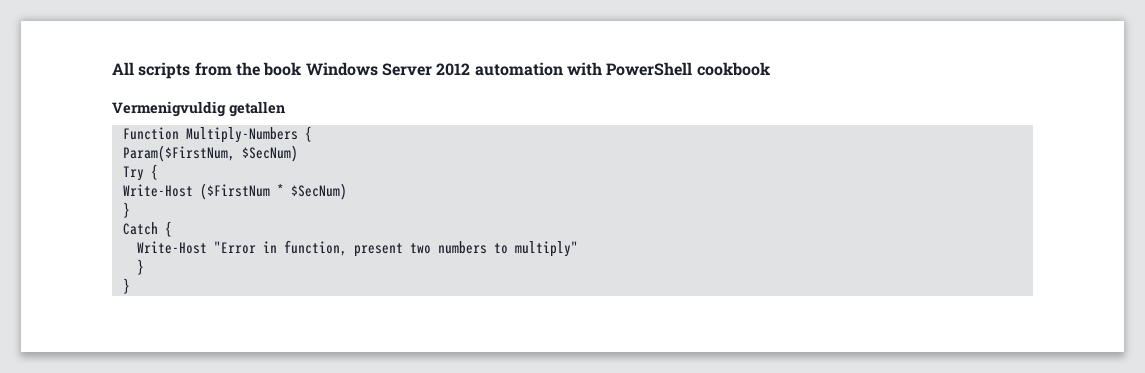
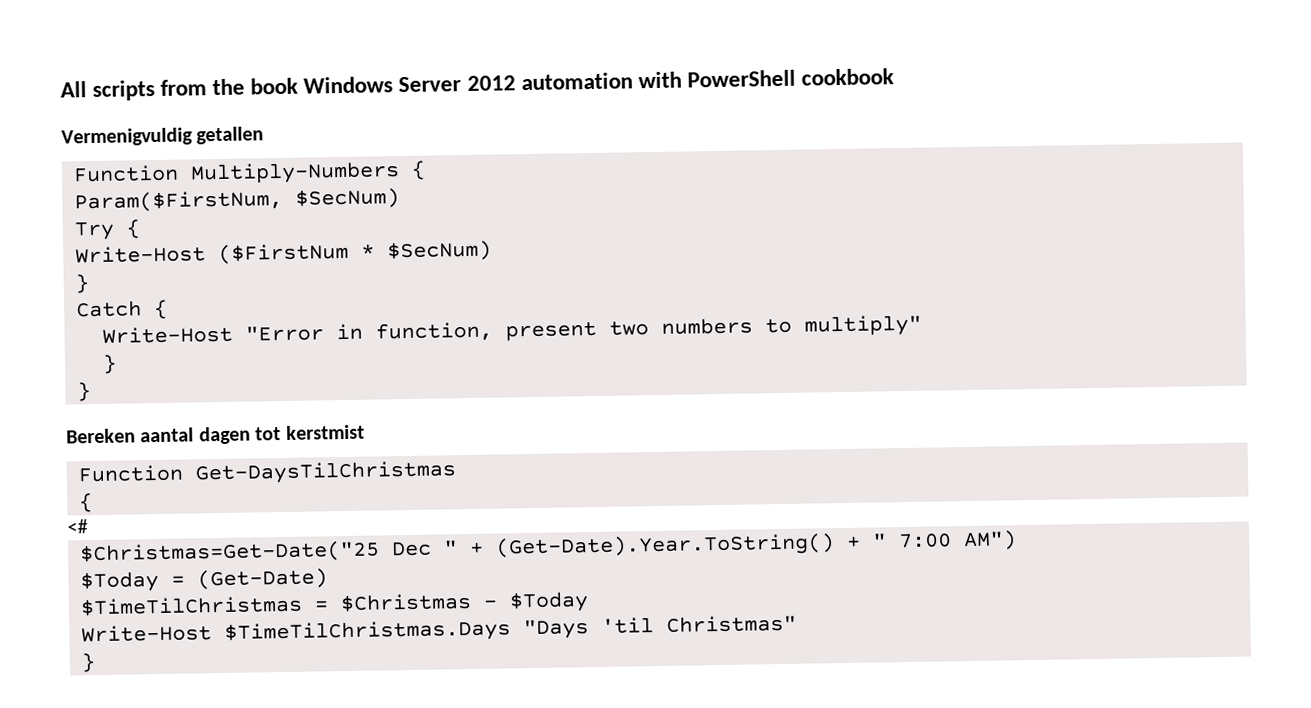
+ Bereken aantal dagen tot kerstmist
+ Function Get-DaysTilChristmas
+ {
+ <#
+ $Christmas=Get-Date("25 Dec " + (Get-Date).Year.ToString() + " 7:00 AM")
+ $Today = (Get-Date)
+ $TimeTilChristmas = $Christmas - $Today
+ Write-Host $TimeTilChristmas.Days "Days 'til Christmas"
+ }

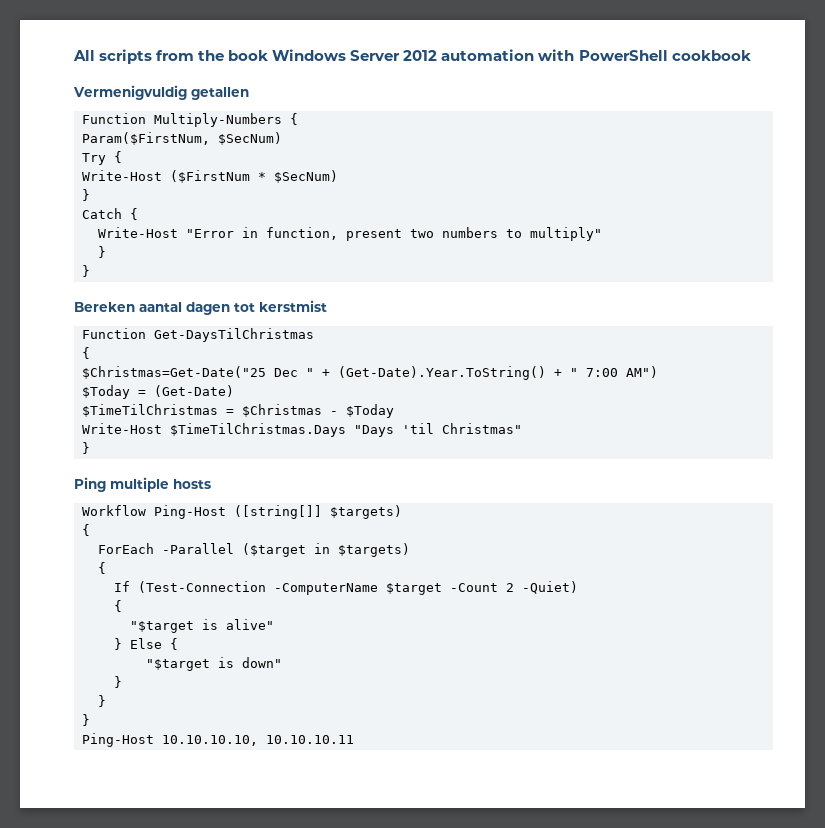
- <#
+ Ping multiple hosts
+ Workflow Ping-Host ([string[]] $targets)
+ {
+ ForEach -Parallel ($target in $targets)
+ {
+ If (Test-Connection -ComputerName $target -Count 2 -Quiet)
+ {
+ "$target is alive"
+ } Else {
+ "$target is down"
+ }
+ }
+ }
+ Ping-Host 10.10.10.10, 10.10.10.11

